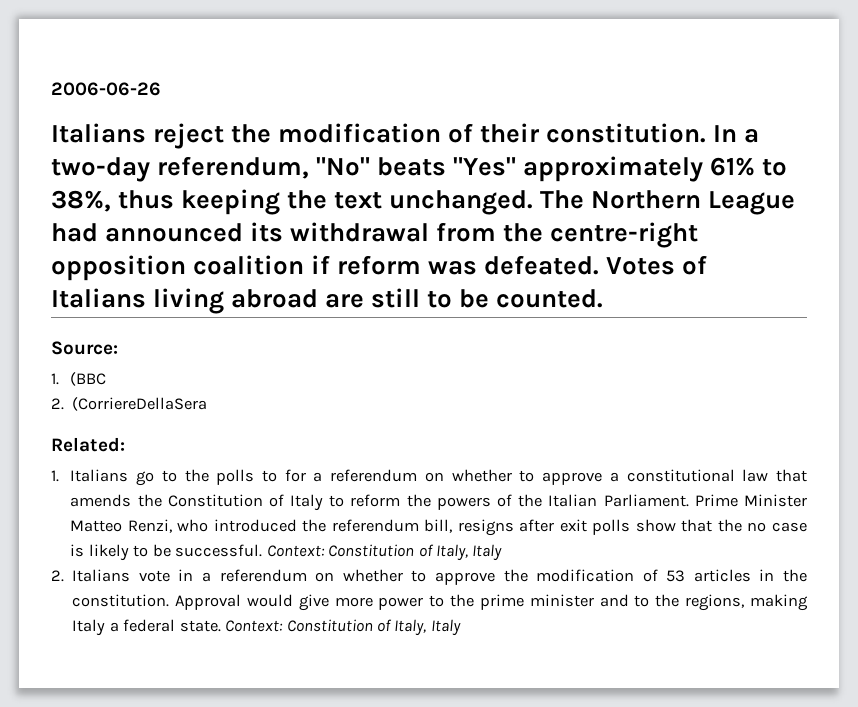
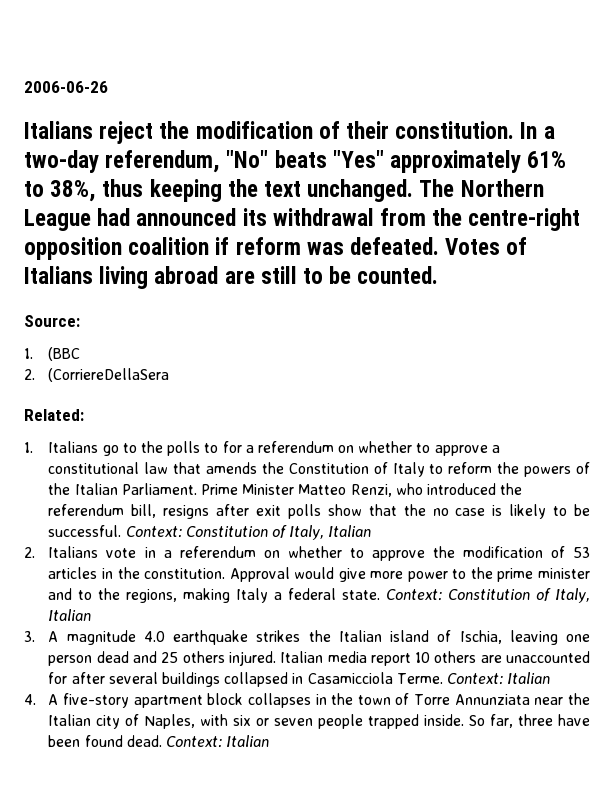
- Prime Minister Matteo Renzi, who introduced the referendum bill, resigns after exit polls show that the no case is likely to be successful. Context: Constitution of Italy, Italy
+ Prime Minister Matteo Renzi, who introduced the referendum bill, resigns after exit polls show that the no case is likely to be successful. Context: Constitution of Italy, Italian
- Approval would give more power to the prime minister and to the regions, making Italy a federal state. Context: Constitution of Italy, Italy
+ Approval would give more power to the prime minister and to the regions, making Italy a federal state. Context: Constitution of Italy, Italian
+ 3. A magnitude 4.0 earthquake strikes the Italian island of Ischia, leaving one person dead and 25 others injured. Italian media report 10 others are unaccounted for after several buildings collapsed in Casamicciola Terme. Context: Italian
+ 4. A five-story apartment block collapses in the town of Torre Annunziata near the Italian city of Naples, with six or seven people trapped inside. So far, three have been found dead. Context: Italian

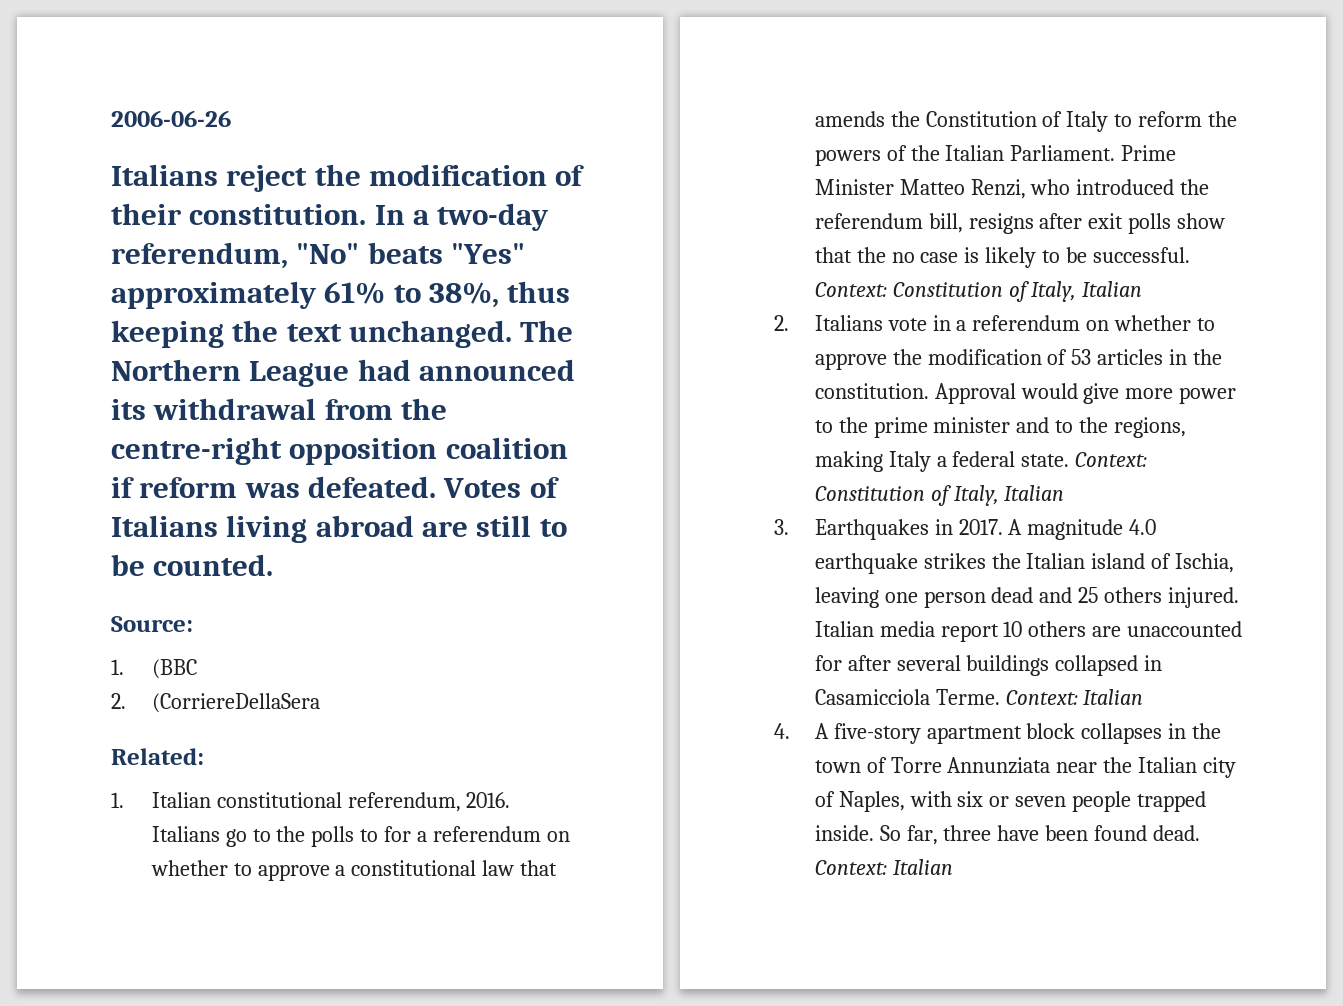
- 1. Italians go to the polls to for a referendum on whether to approve a constitutional law that amends the Constitution of Italy to reform the powers of the Italian Parliament.
+ 1. Italian constitutional referendum, 2016. Italians go to the polls to for a referendum on whether to approve a constitutional law that amends the Constitution of Italy to reform the powers of the Italian Parliament.
- 3. A magnitude 4.0 earthquake strikes the Italian island of Ischia, leaving one person dead and 25 others injured.
+ 3. Earthquakes in 2017. A magnitude 4.0 earthquake strikes the Italian island of Ischia, leaving one person dead and 25 others injured.

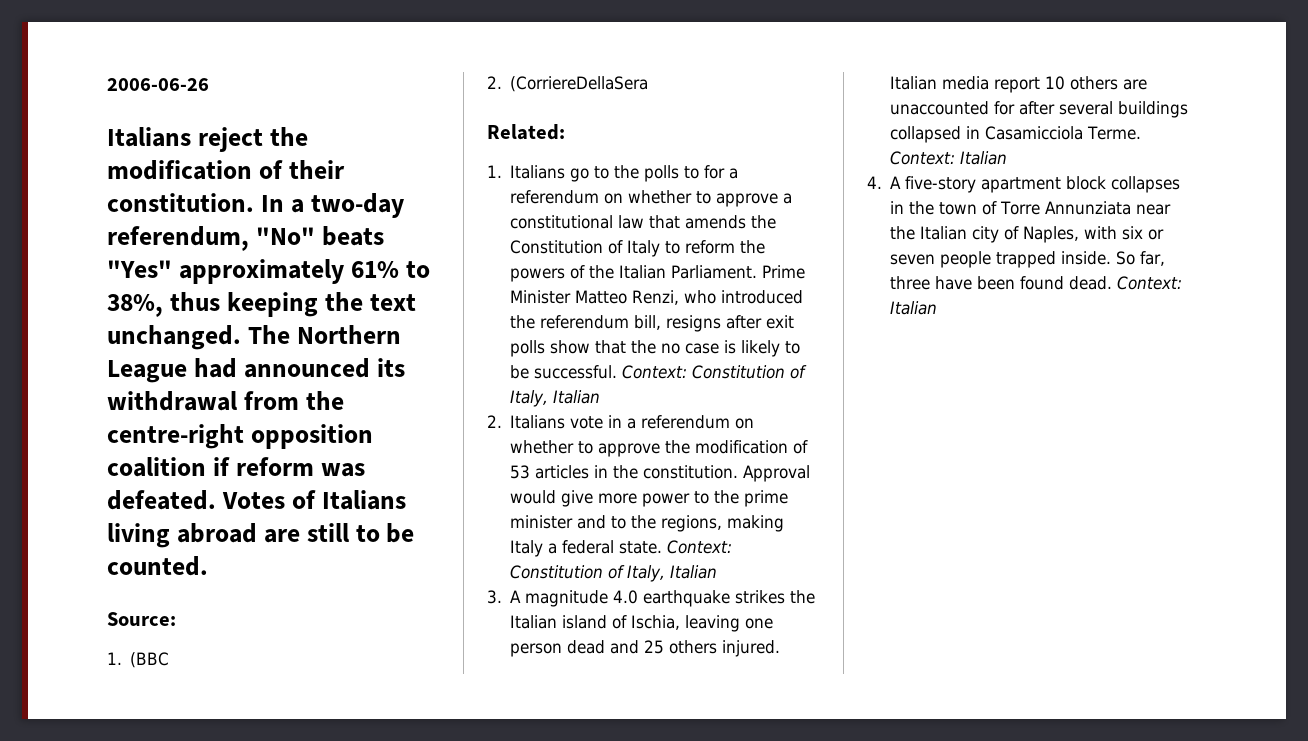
- 1. Italian constitutional referendum, 2016. Italians go to the polls to for a referendum on whether to approve a constitutional law that amends the Constitution of Italy to reform the powers of the Italian Parliament.
+ 1. Italians go to the polls to for a referendum on whether to approve a constitutional law that amends the Constitution of Italy to reform the powers of the Italian Parliament.
- 3. Earthquakes in 2017. A magnitude 4.0 earthquake strikes the Italian island of Ischia, leaving one person dead and 25 others injured.
+ 3. A magnitude 4.0 earthquake strikes the Italian island of Ischia, leaving one person dead and 25 others injured.

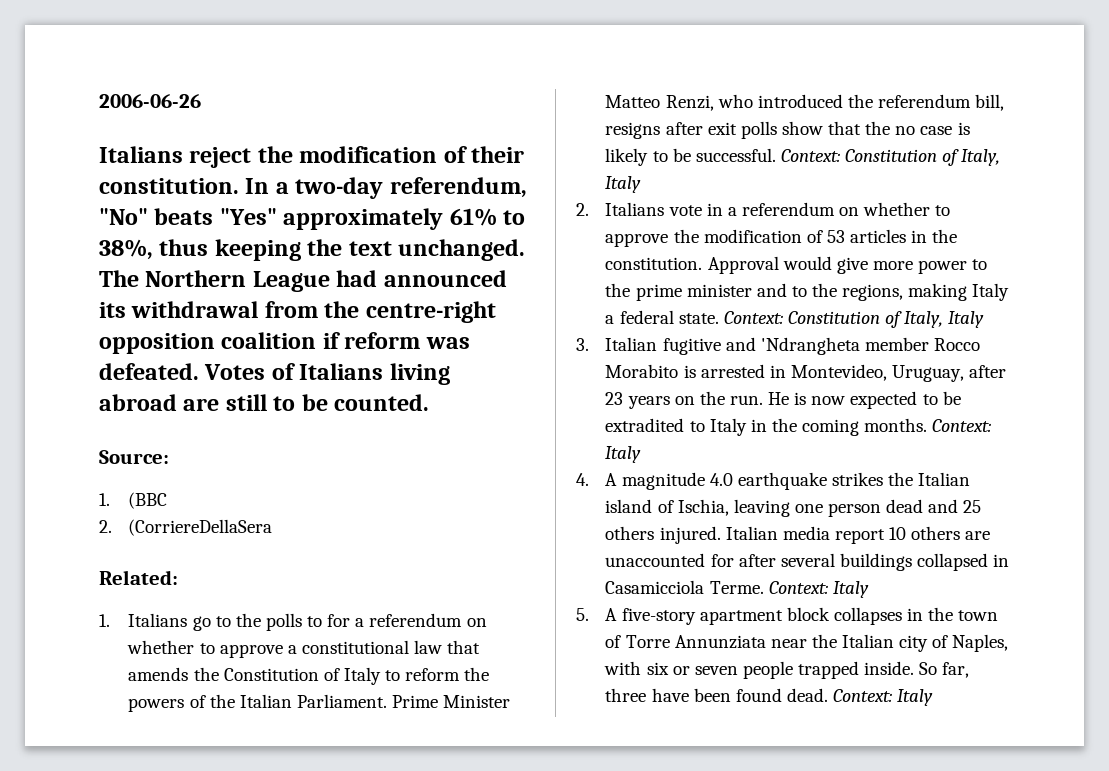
- Prime Minister Matteo Renzi, who introduced the referendum bill, resigns after exit polls show that the no case is likely to be successful. Context: Constitution of Italy, Italian
+ Prime Minister Matteo Renzi, who introduced the referendum bill, resigns after exit polls show that the no case is likely to be successful. Context: Constitution of Italy, Italy
- Approval would give more power to the prime minister and to the regions, making Italy a federal state. Context: Constitution of Italy, Italian
- 3. A magnitude 4.0 earthquake strikes the Italian island of Ischia, leaving one person dead and 25 others injured.
+ Approval would give more power to the prime minister and to the regions, making Italy a federal state. Context: Constitution of Italy, Italy
+ 3. Italian fugitive and 'Ndrangheta member Rocco Morabito is arrested in Montevideo, Uruguay, after 23 years on the run. He is now expected to be extradited to Italy in the coming months. Context: Italy
+ 4. A magnitude 4.0 earthquake strikes the Italian island of Ischia, leaving one person dead and 25 others injured.
- Italian media report 10 others are unaccounted for after several buildings collapsed in Casamicciola Terme. Context: Italian
- 4. A five-story apartment block collapses in the town of Torre Annunziata near the Italian city of Naples, with six or seven people trapped inside.
+ Italian media report 10 others are unaccounted for after several buildings collapsed in Casamicciola Terme. Context: Italy
+ 5. A five-story apartment block collapses in the town of Torre Annunziata near the Italian city of Naples, with six or seven people trapped inside.
- So far, three have been found dead. Context: Italian
+ So far, three have been found dead. Context: Italy

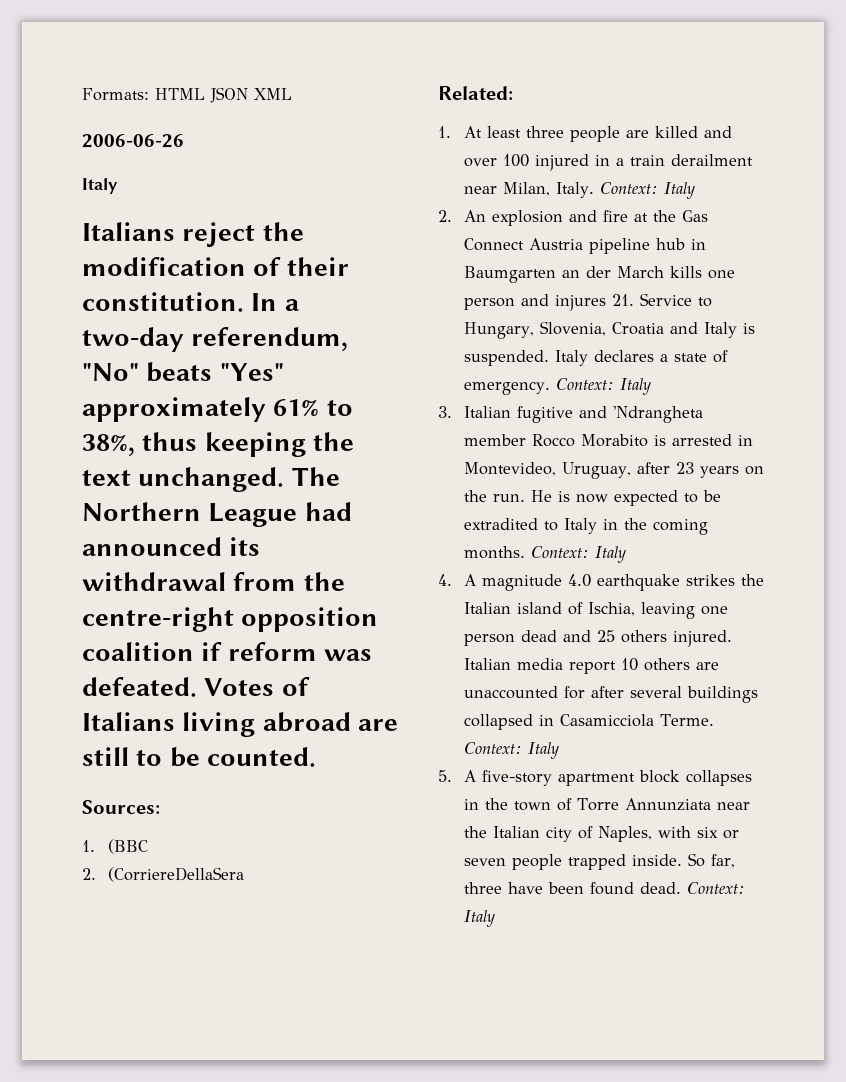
+ Formats: HTML JSON XML
  2006-06-26
+ Italy
- Source:
+ Sources:
- 1. Italians go to the polls to for a referendum on whether to approve a constitutional law that amends the Constitution of Italy to reform the powers of the Italian Parliament. Prime Minister Matteo Renzi, who introduced the referendum bill, resigns after exit polls show that the no case is likely to be successful. Context: Constitution of Italy, Italy
- 2. Italians vote in a referendum on whether to approve the modification of 53 articles in the constitution. Approval would give more power to the prime minister and to the regions, making Italy a federal state. Context: Constitution of Italy, Italy
+ 1. At least three people are killed and over 100 injured in a train derailment near Milan, Italy. Context: Italy
+ 2. An explosion and fire at the Gas Connect Austria pipeline hub in Baumgarten an der March kills one person and injures 21. Service to Hungary, Slovenia, Croatia and Italy is suspended. Italy declares a state of emergency. Context: Italy

